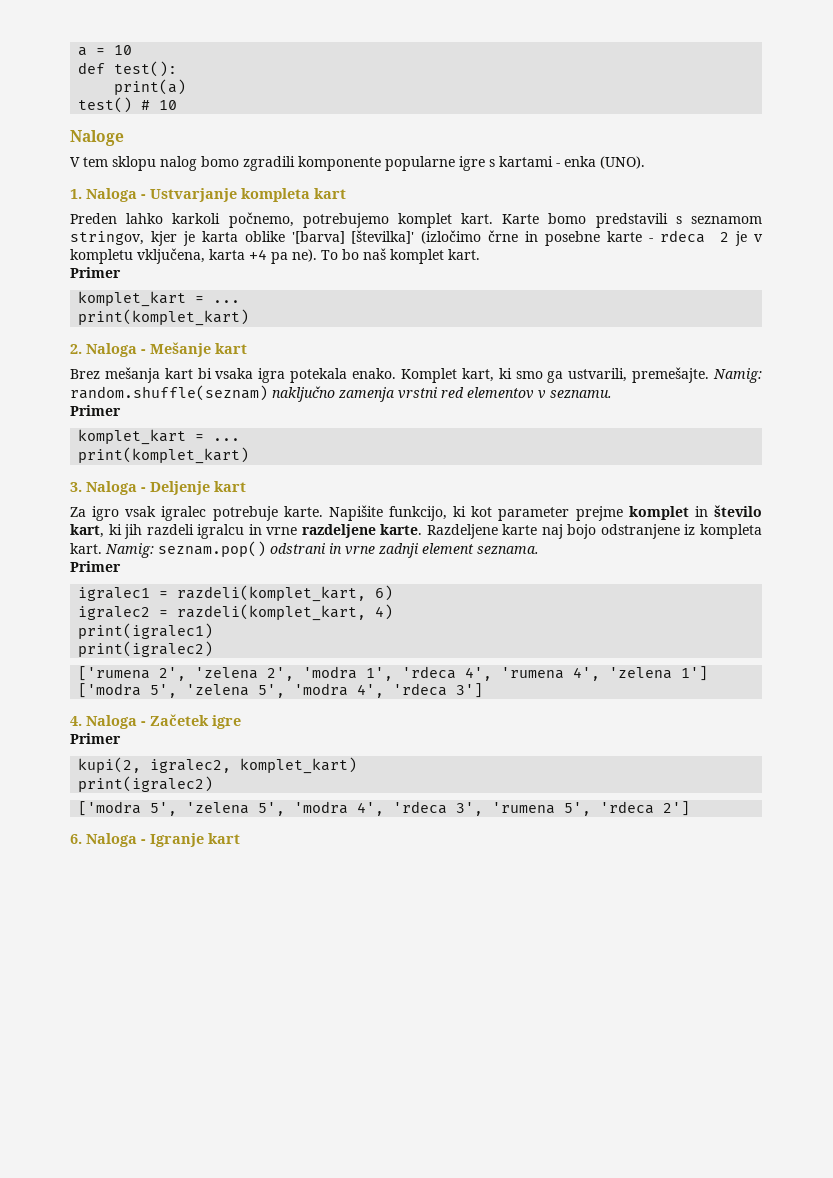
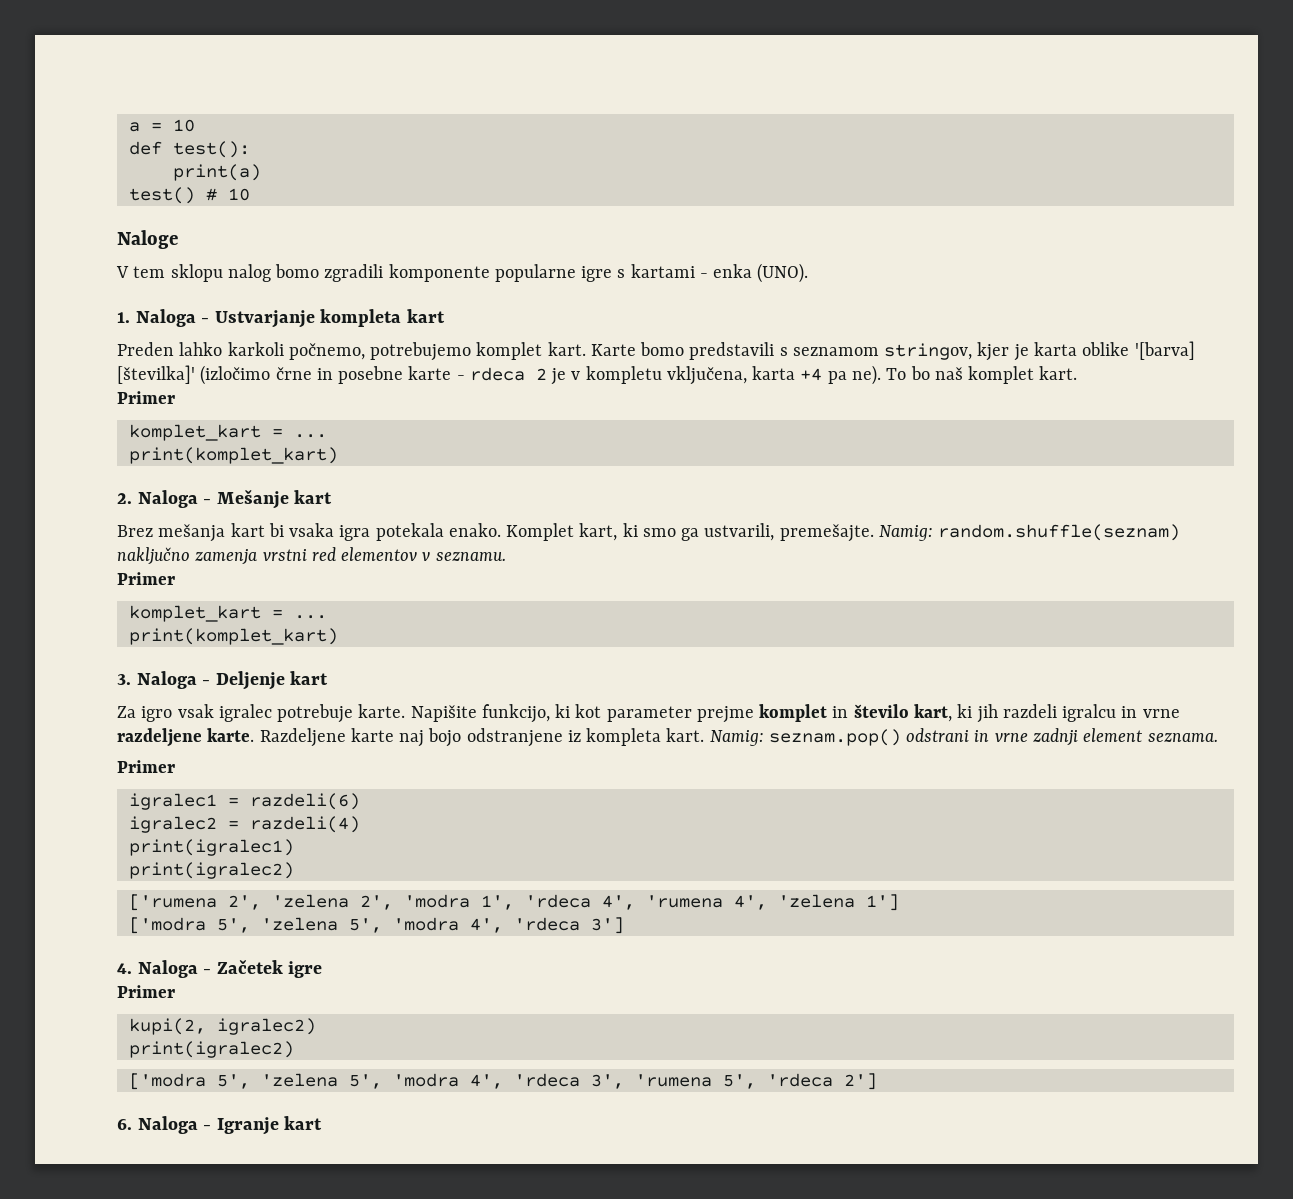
- igralec1 = razdeli(komplet_kart, 6)
+ igralec1 = razdeli(6)
- igralec2 = razdeli(komplet_kart, 4)
+ igralec2 = razdeli(4)
- kupi(2, igralec2, komplet_kart)
+ kupi(2, igralec2)

